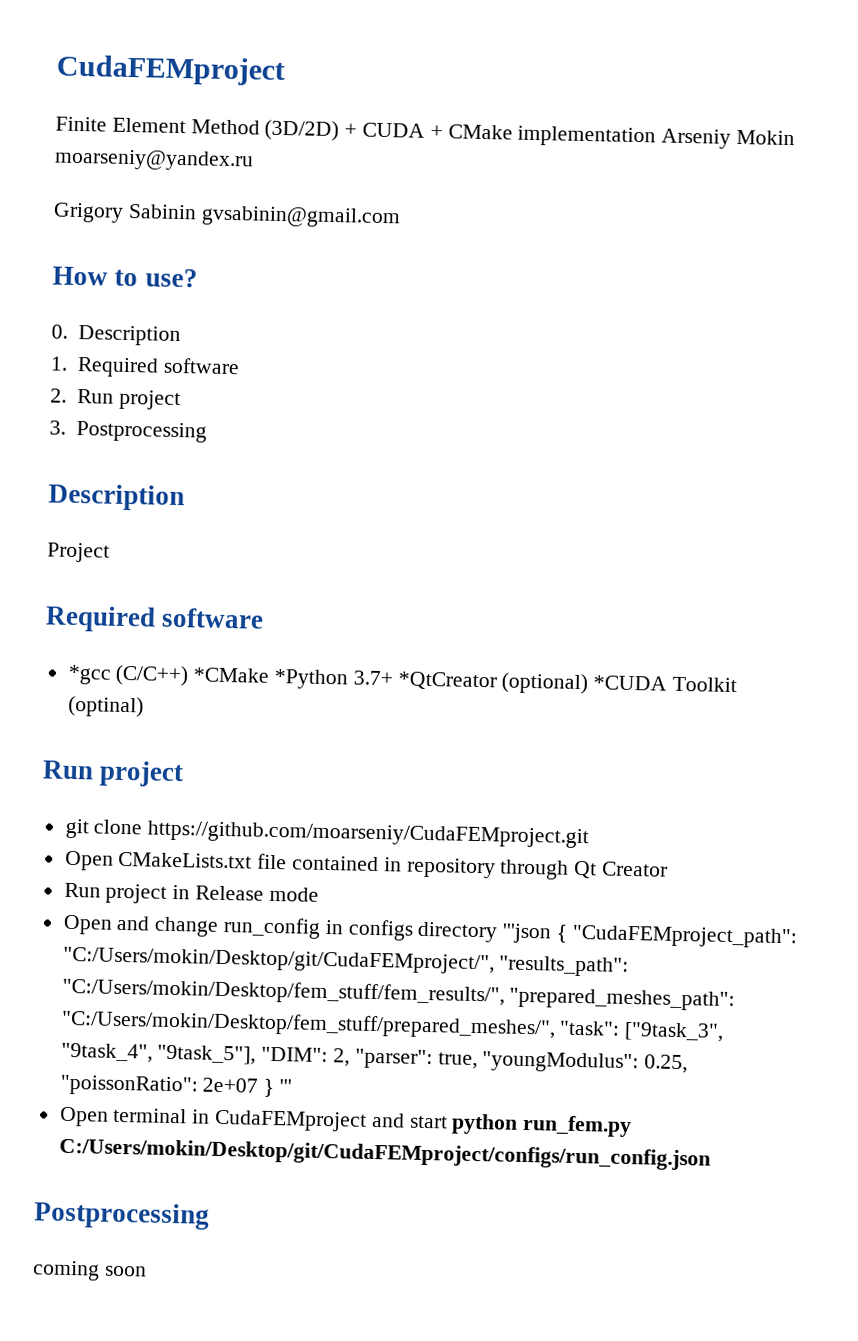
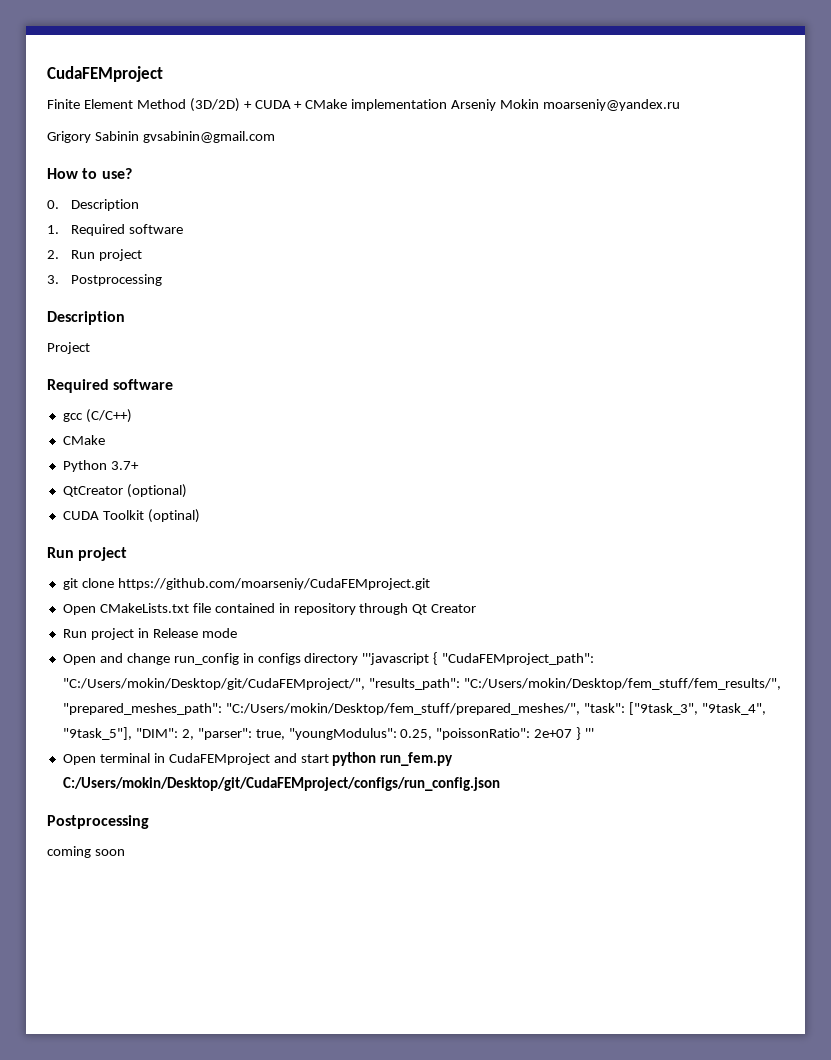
- *gcc (C/C++) *CMake *Python 3.7+ *QtCreator (optional) *CUDA Toolkit (optinal)
+ gcc (C/C++)
+ CMake
+ Python 3.7+
+ QtCreator (optional)
+ CUDA Toolkit (optinal)
- Open and change run_config in configs directory '''json { "CudaFEMproject_path": "C:/Users/mokin/Desktop/git/CudaFEMproject/", "results_path": "C:/Users/mokin/Desktop/fem_stuff/fem_results/", "prepared_meshes_path": "C:/Users/mokin/Desktop/fem_stuff/prepared_meshes/", "task": ["9task_3", "9task_4", "9task_5"], "DIM": 2, "parser": true, "youngModulus": 0.25, "poissonRatio": 2e+07 } '''
+ Open and change run_config in configs directory '''javascript { "CudaFEMproject_path": "C:/Users/mokin/Desktop/git/CudaFEMproject/", "results_path": "C:/Users/mokin/Desktop/fem_stuff/fem_results/", "prepared_meshes_path": "C:/Users/mokin/Desktop/fem_stuff/prepared_meshes/", "task": ["9task_3", "9task_4", "9task_5"], "DIM": 2, "parser": true, "youngModulus": 0.25, "poissonRatio": 2e+07 } '''

